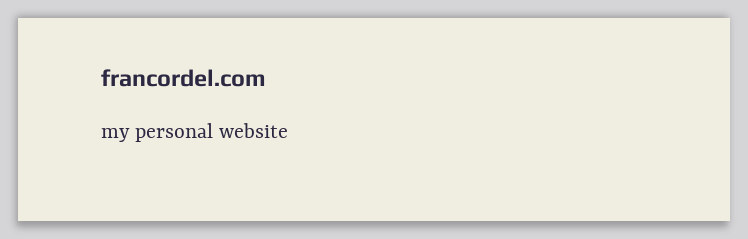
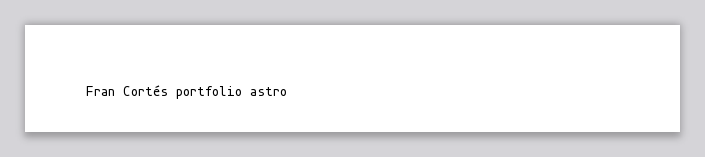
- francordel.com
- my personal website
+ Fran Cortés portfolio astro

